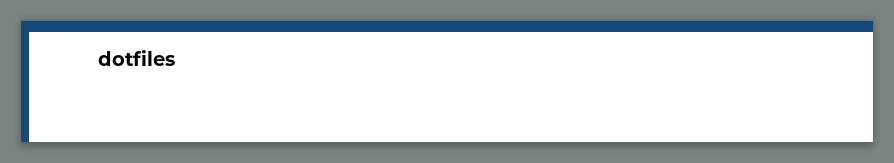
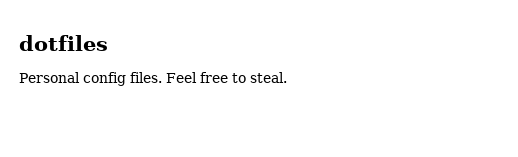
+ Personal config files. Feel free to steal.

